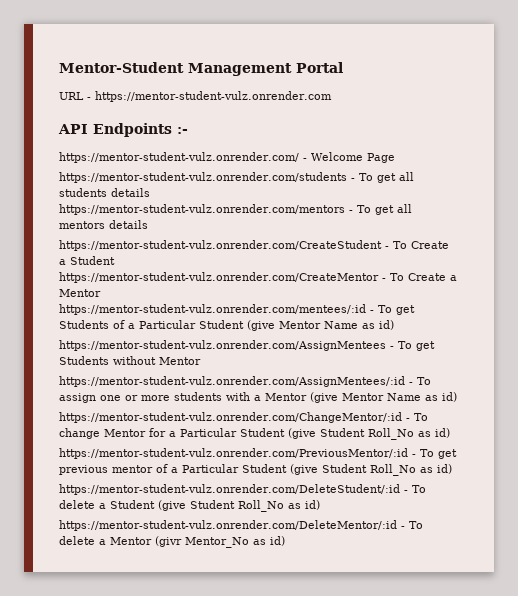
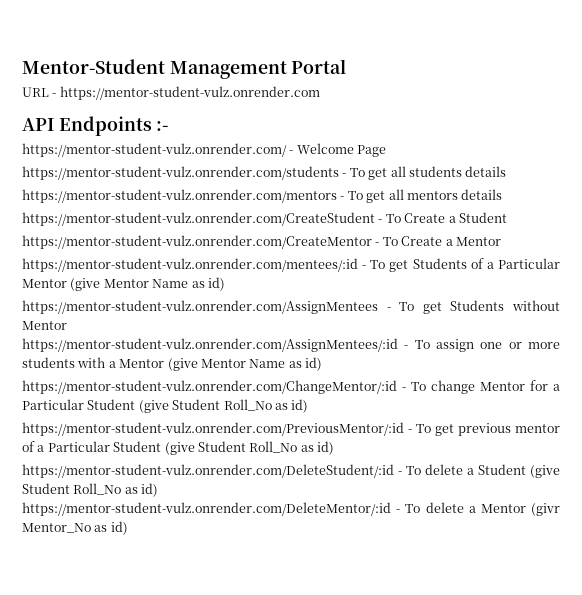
- https://mentor-student-vulz.onrender.com/mentees/:id - To get Students of a Particular Student (give Mentor Name as id)
+ https://mentor-student-vulz.onrender.com/mentees/:id - To get Students of a Particular Mentor (give Mentor Name as id)

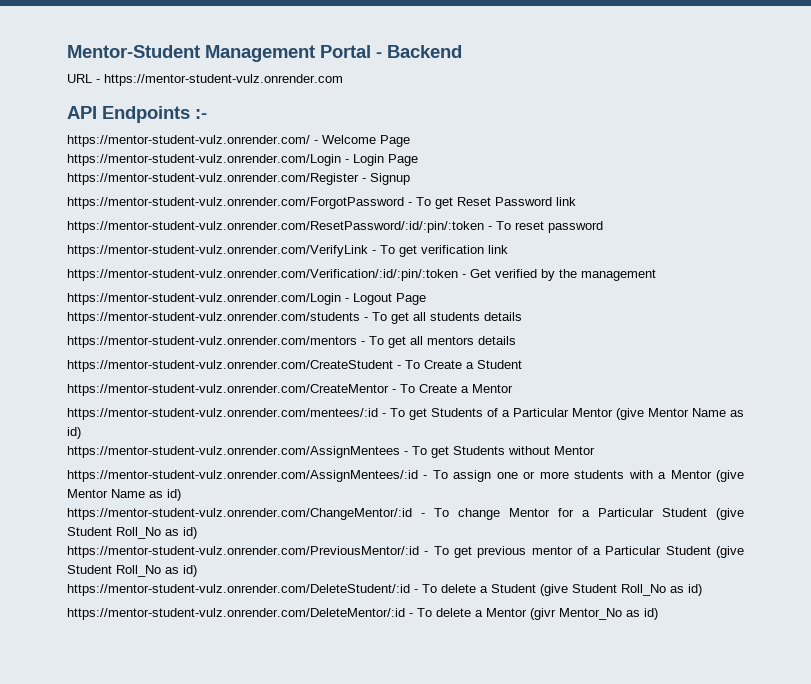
- Mentor-Student Management Portal
+ Mentor-Student Management Portal - Backend
+ https://mentor-student-vulz.onrender.com/Login - Login Page
+ https://mentor-student-vulz.onrender.com/Register - Signup
+ https://mentor-student-vulz.onrender.com/ForgotPassword - To get Reset Password link
+ https://mentor-student-vulz.onrender.com/ResetPassword/:id/:pin/:token - To reset password
+ https://mentor-student-vulz.onrender.com/VerifyLink - To get verification link
+ https://mentor-student-vulz.onrender.com/Verification/:id/:pin/:token - Get verified by the management
+ https://mentor-student-vulz.onrender.com/Login - Logout Page

